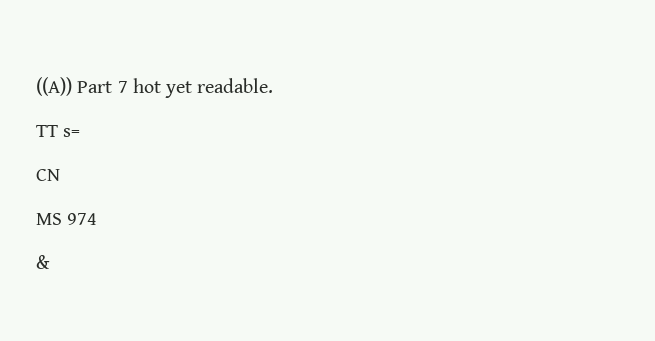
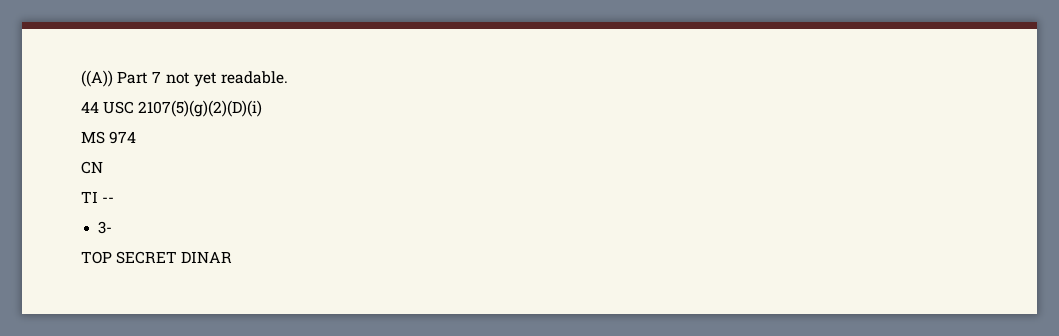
- ((A)) Part 7 hot yet readable.
+ ((A)) Part 7 not yet readable.
- TT s=
- CN
+ 44 USC 2107(5)(g)(2)(D)(i)
- &
+ CN
+ TI --
+ 3-
+ TOP SECRET DINAR

